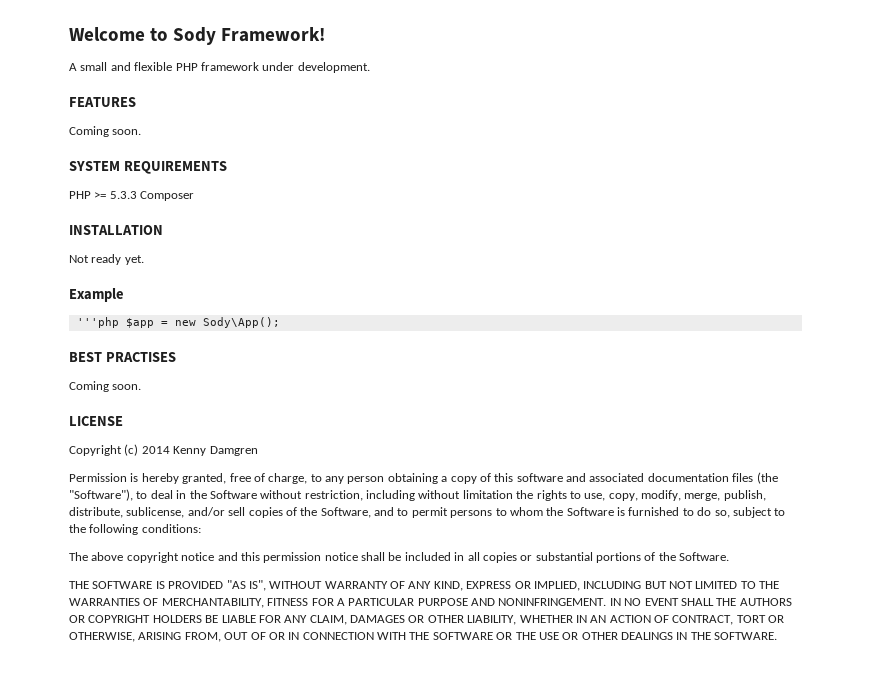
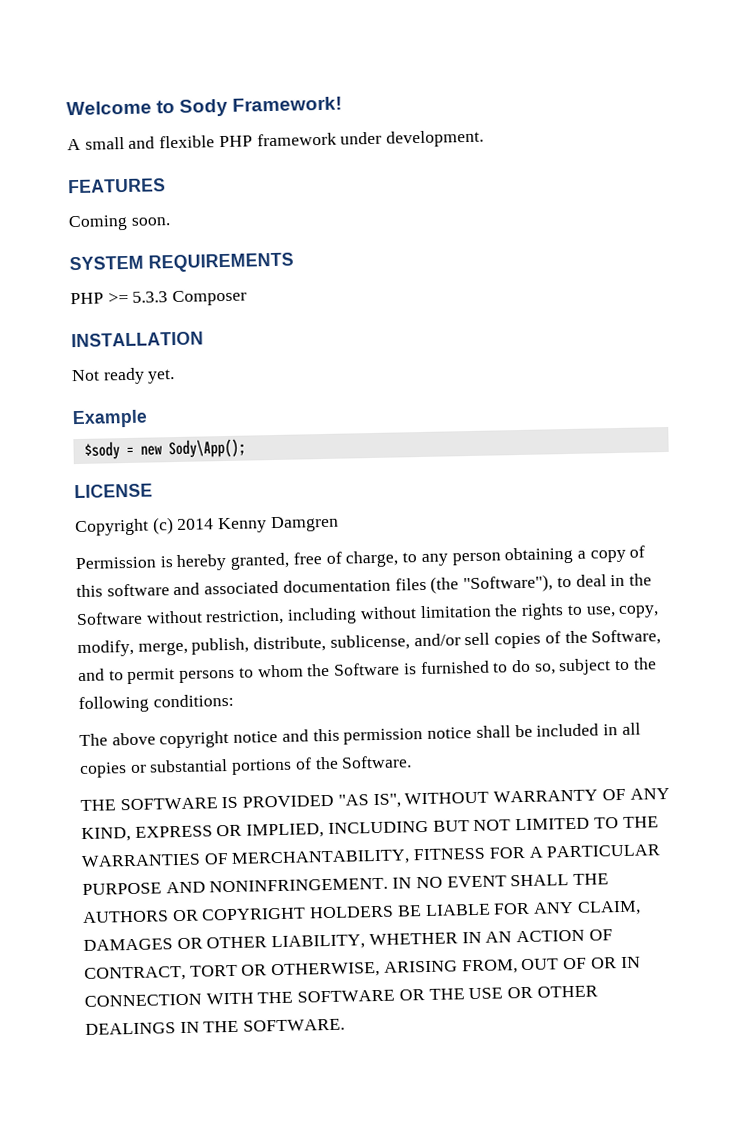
- '''php $app = new Sody\App();
+ $sody = new Sody\App();
- BEST PRACTISES
- Coming soon.

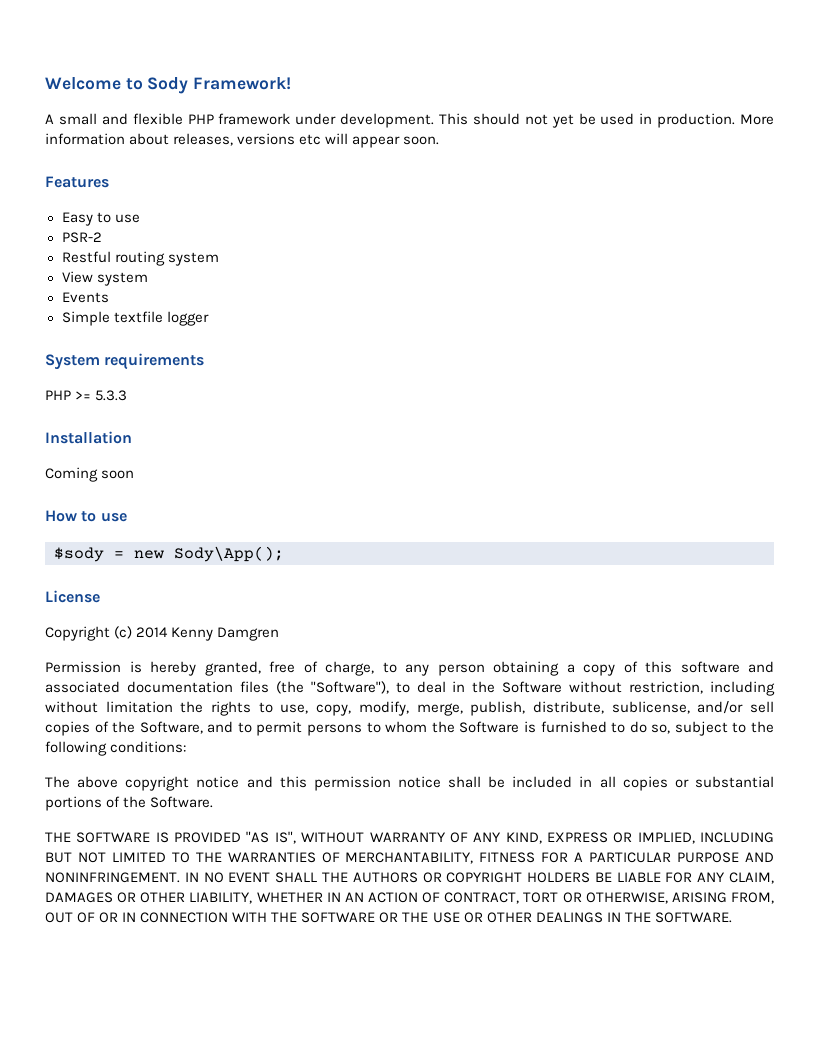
- A small and flexible PHP framework under development.
- FEATURES
- Coming soon.
- SYSTEM REQUIREMENTS
- PHP >= 5.3.3 Composer
- INSTALLATION
- Not ready yet.
- Example
+ A small and flexible PHP framework under development. This should not yet be used in production. More information about releases, versions etc will appear soon.
+ Features
+ Easy to use
+ PSR-2
+ Restful routing system
+ View system
+ Events
+ Simple textfile logger
+ System requirements
+ PHP >= 5.3.3
+ Installation
+ Coming soon
+ How to use
- LICENSE
+ License

